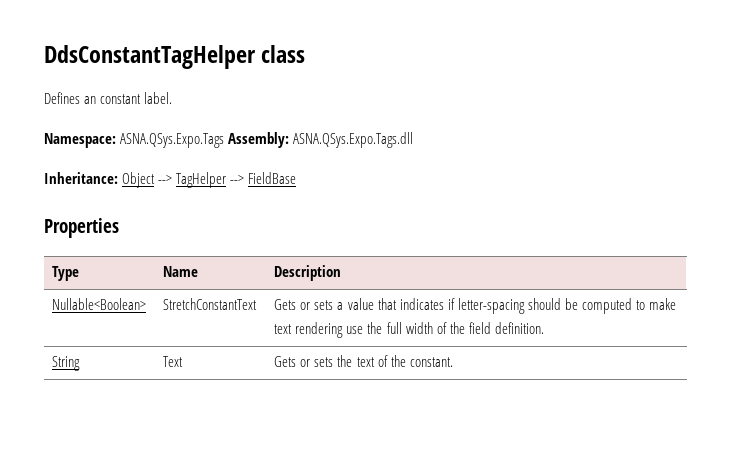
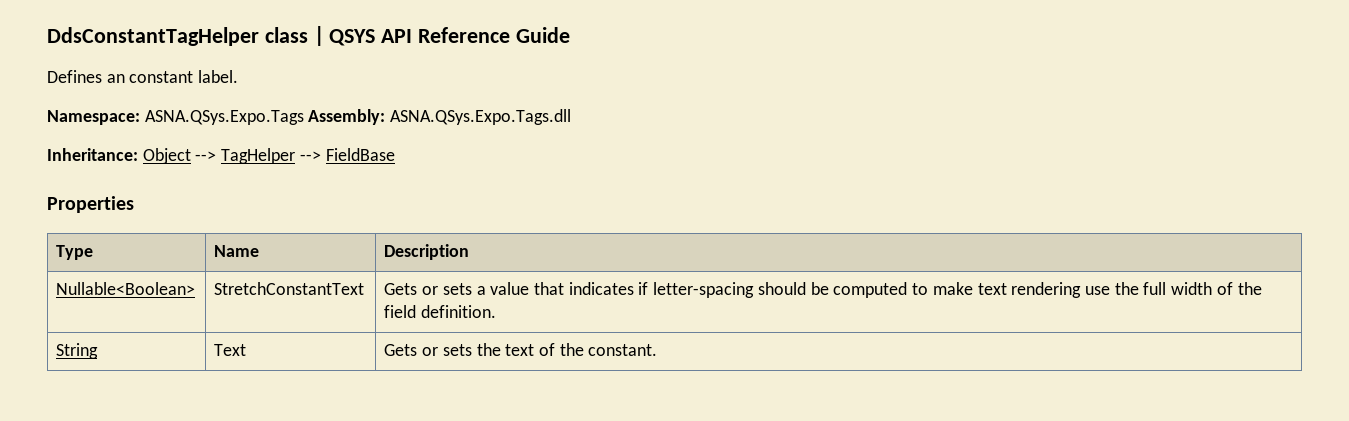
- DdsConstantTagHelper class
+ DdsConstantTagHelper class | QSYS API Reference Guide

